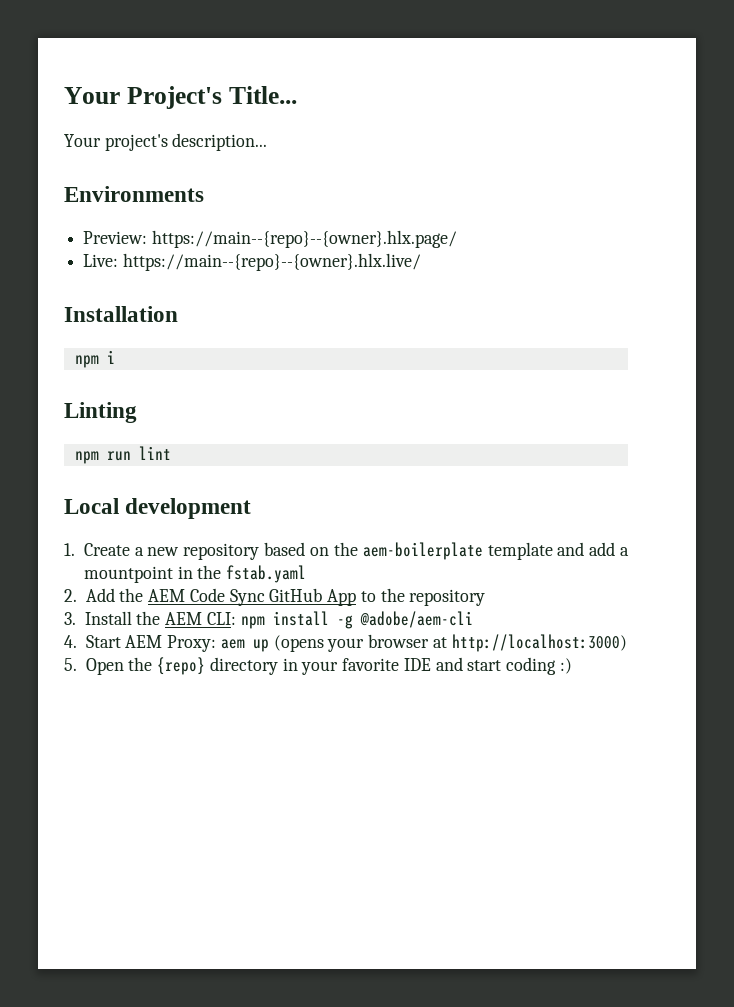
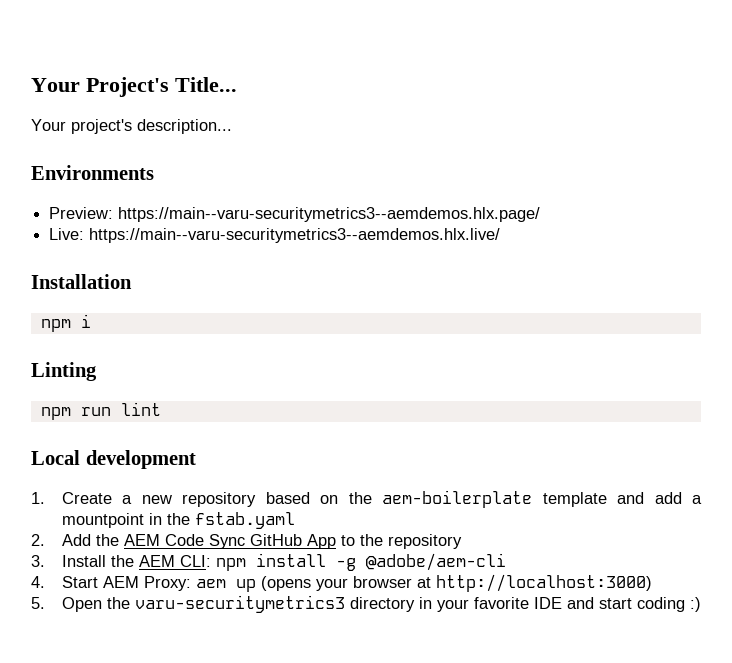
- Preview: https://main--{repo}--{owner}.hlx.page/
+ Preview: https://main--varu-securitymetrics3--aemdemos.hlx.page/
- Live: https://main--{repo}--{owner}.hlx.live/
+ Live: https://main--varu-securitymetrics3--aemdemos.hlx.live/
- 5. Open the {repo} directory in your favorite IDE and start coding :)
+ 5. Open the varu-securitymetrics3 directory in your favorite IDE and start coding :)

